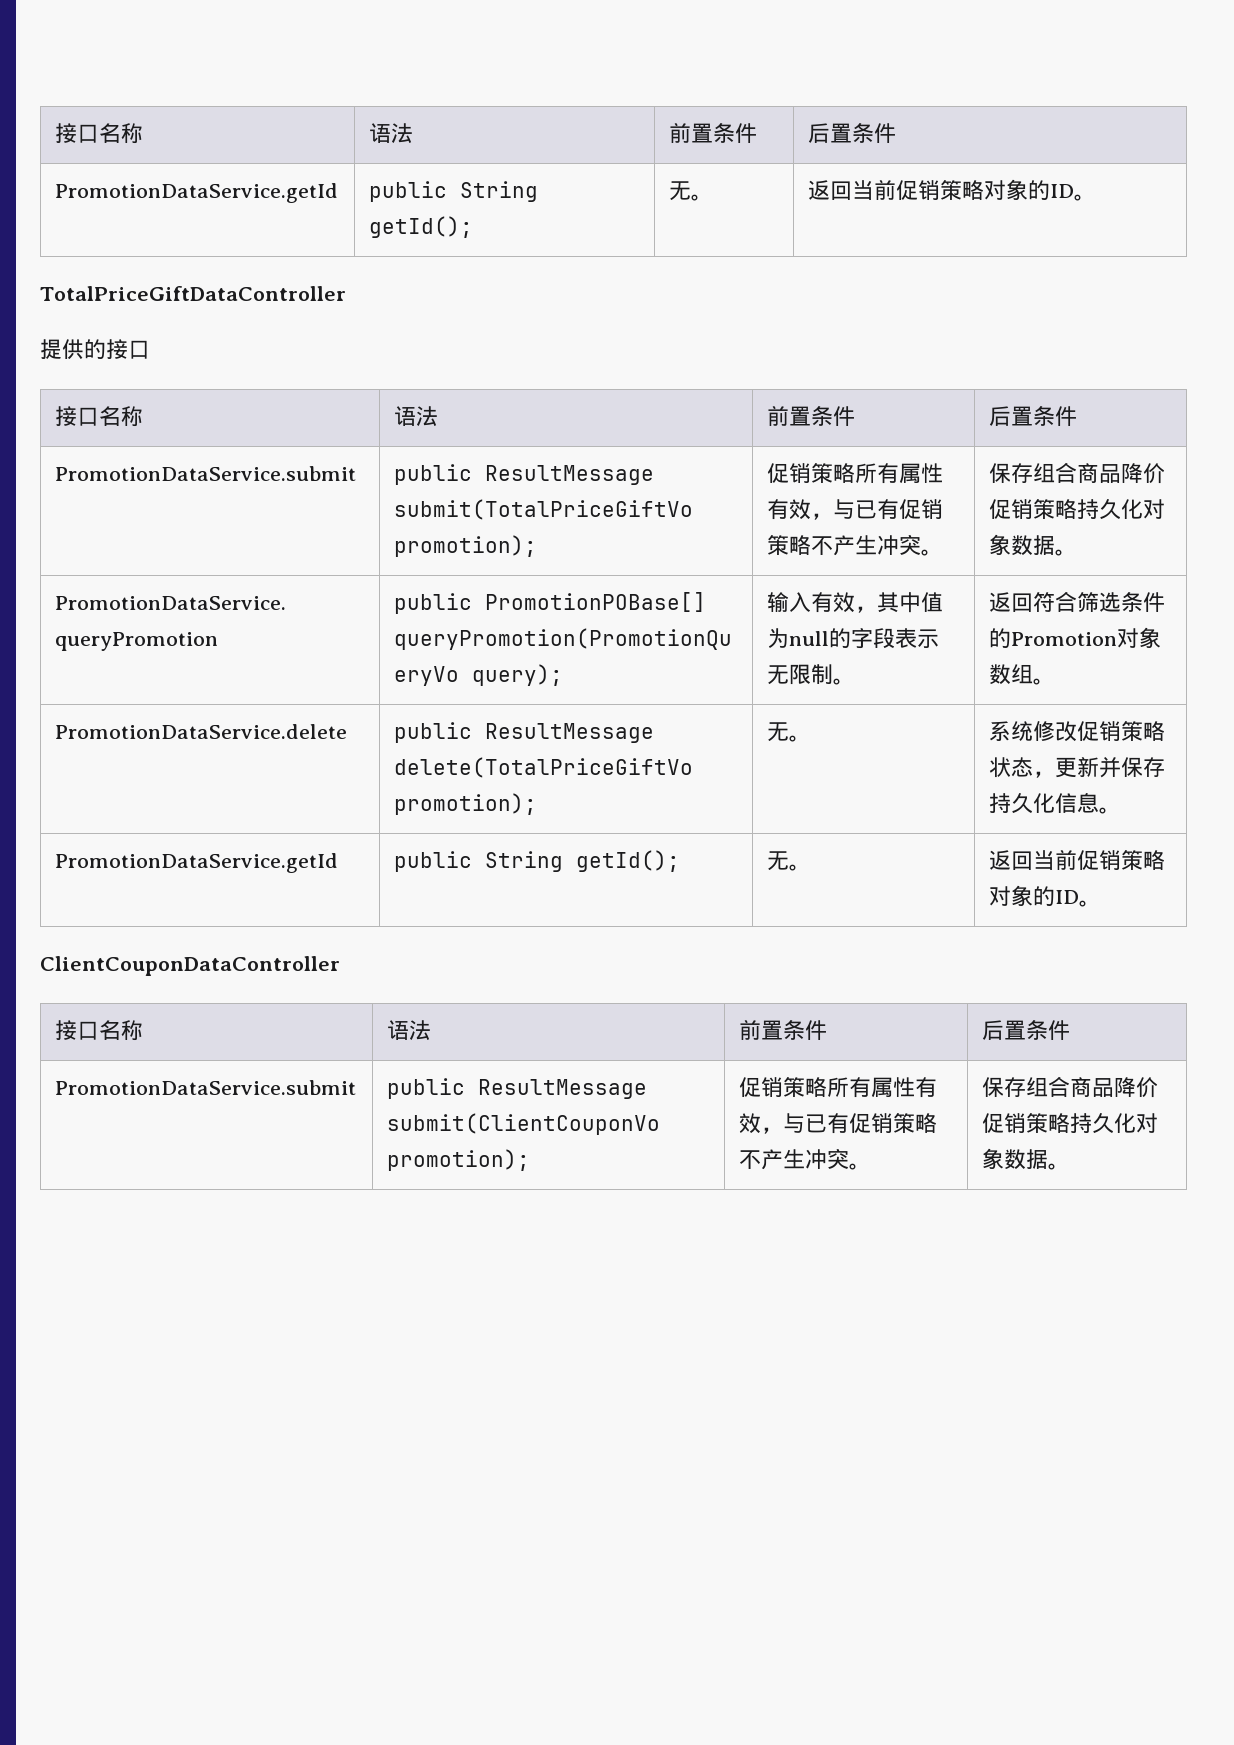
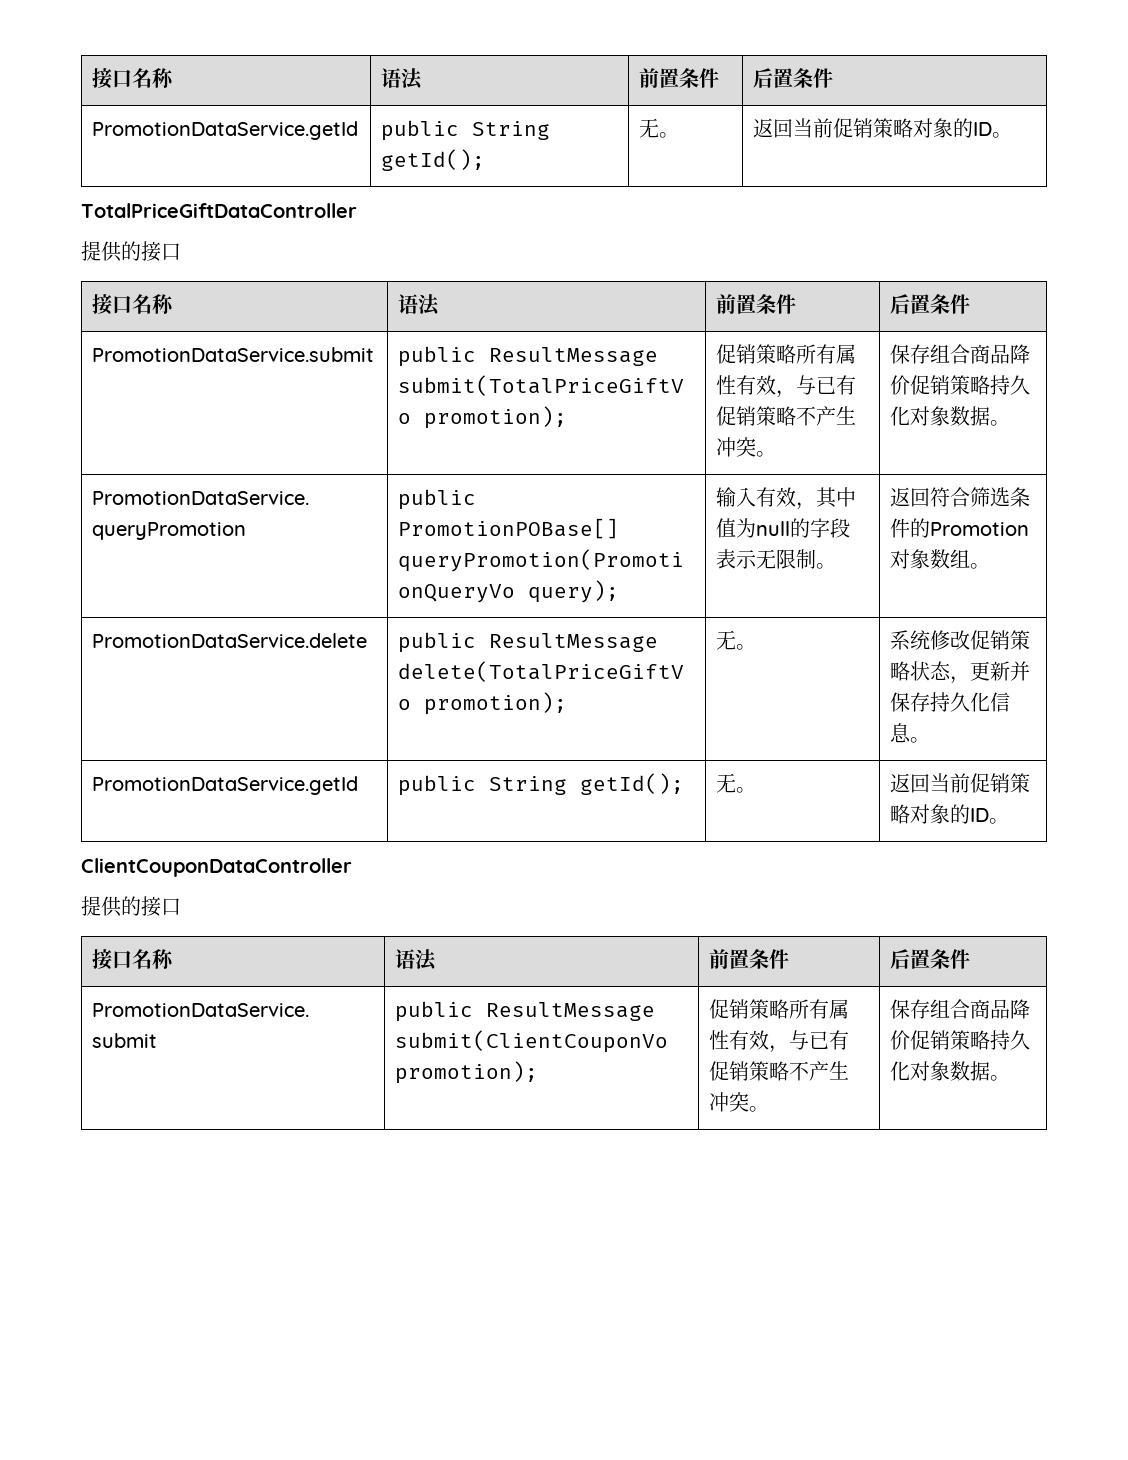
  ClientCouponDataController
+ 提供的接口

